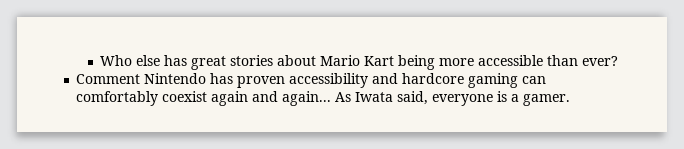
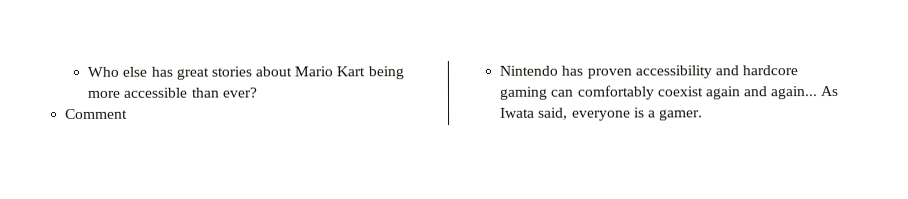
- Comment Nintendo has proven accessibility and hardcore gaming can comfortably coexist again and again...
+ Comment
+ Nintendo has proven accessibility and hardcore gaming can comfortably coexist again and again...

